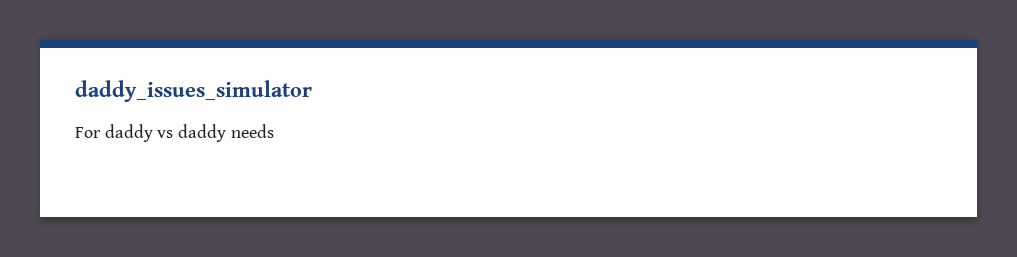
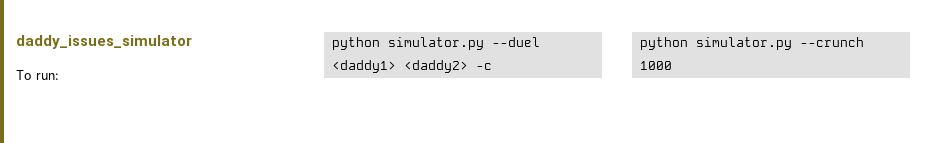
- For daddy vs daddy needs
+ To run:
+ python simulator.py --duel <daddy1> <daddy2> -c
+ python simulator.py --crunch 1000

